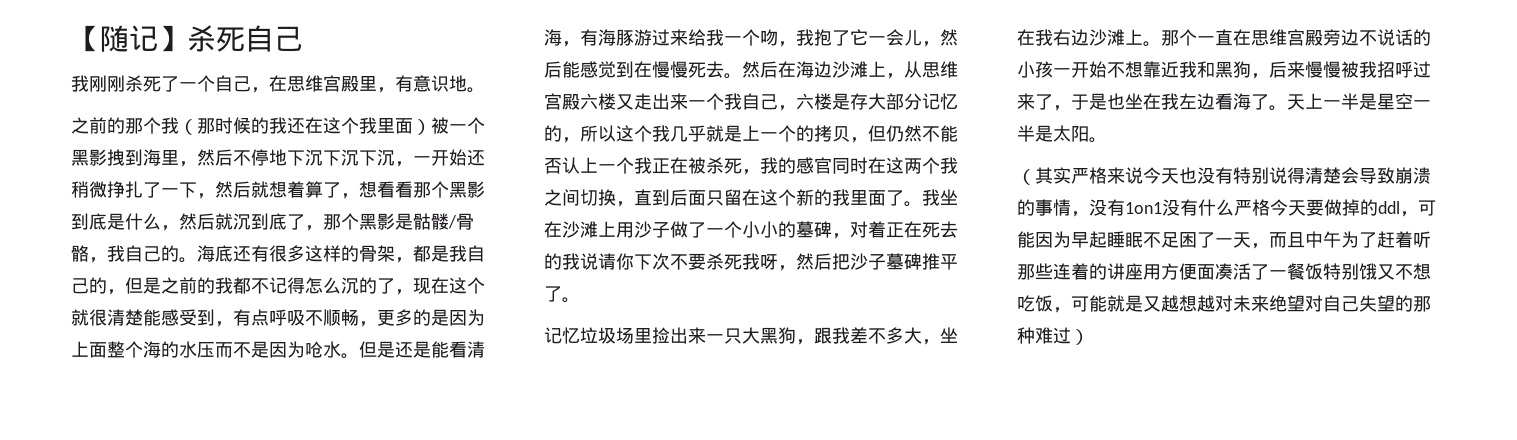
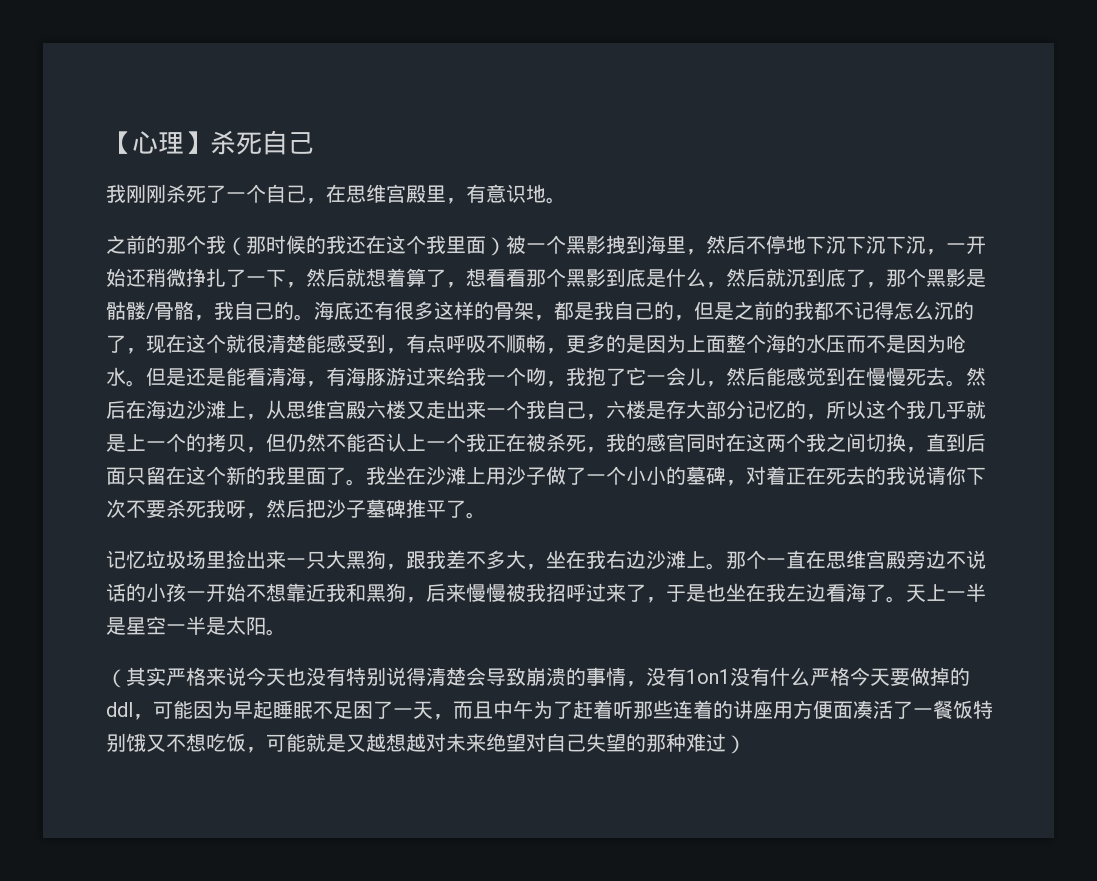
- 【随记】杀死自己
+ 【心理】杀死自己

